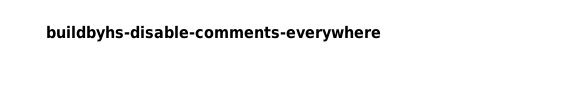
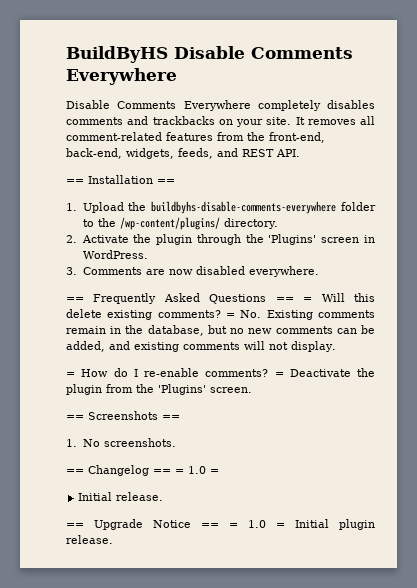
- buildbyhs-disable-comments-everywhere
+ BuildByHS Disable Comments Everywhere
+ Disable Comments Everywhere completely disables comments and trackbacks on your site. It removes all comment-related features from the front-end, back-end, widgets, feeds, and REST API.
+ == Installation ==
+ 1. Upload the buildbyhs-disable-comments-everywhere folder to the /wp-content/plugins/ directory.
+ 2. Activate the plugin through the 'Plugins' screen in WordPress.
+ 3. Comments are now disabled everywhere.
+ == Frequently Asked Questions == = Will this delete existing comments? = No. Existing comments remain in the database, but no new comments can be added, and existing comments will not display.
+ = How do I re-enable comments? = Deactivate the plugin from the 'Plugins' screen.
+ == Screenshots ==
+ 1. No screenshots.
+ == Changelog == = 1.0 =
+ Initial release.
+ == Upgrade Notice == = 1.0 = Initial plugin release.

